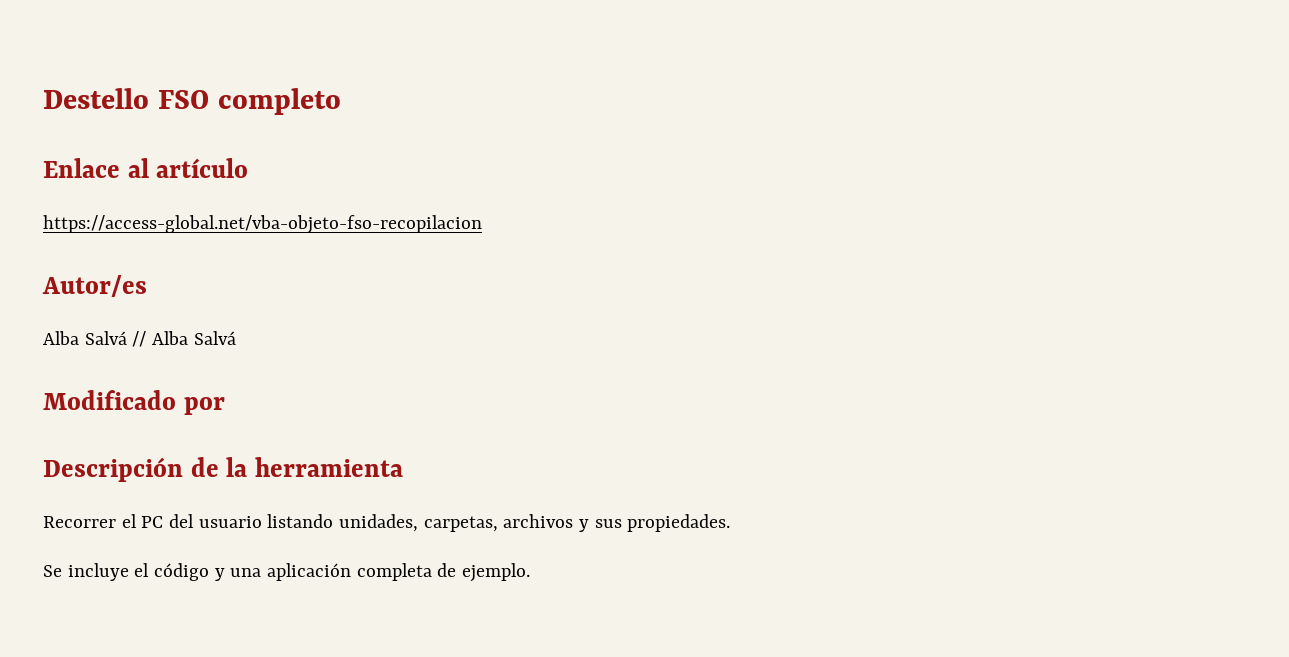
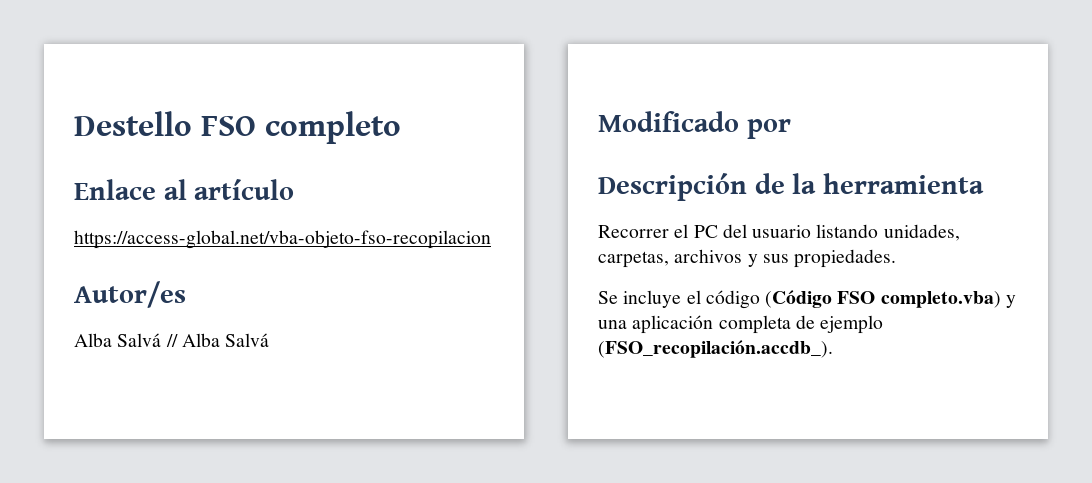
- Se incluye el código y una aplicación completa de ejemplo.
+ Se incluye el código (Código FSO completo.vba) y una aplicación completa de ejemplo (FSO_recopilación.accdb_).

